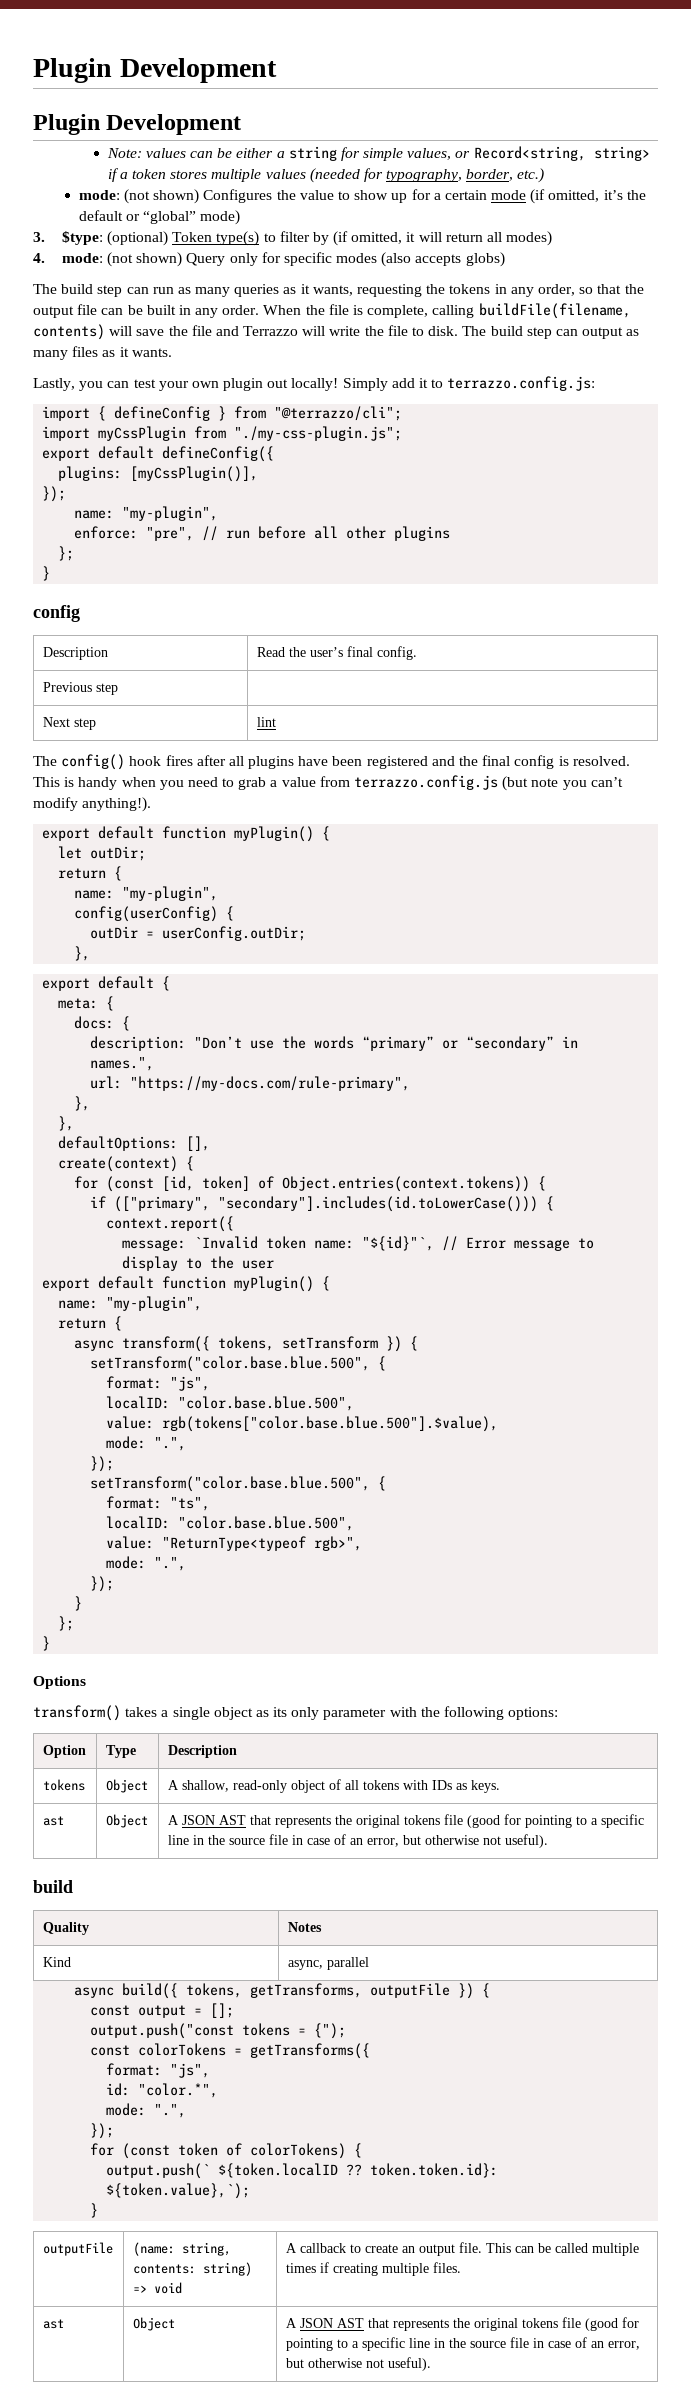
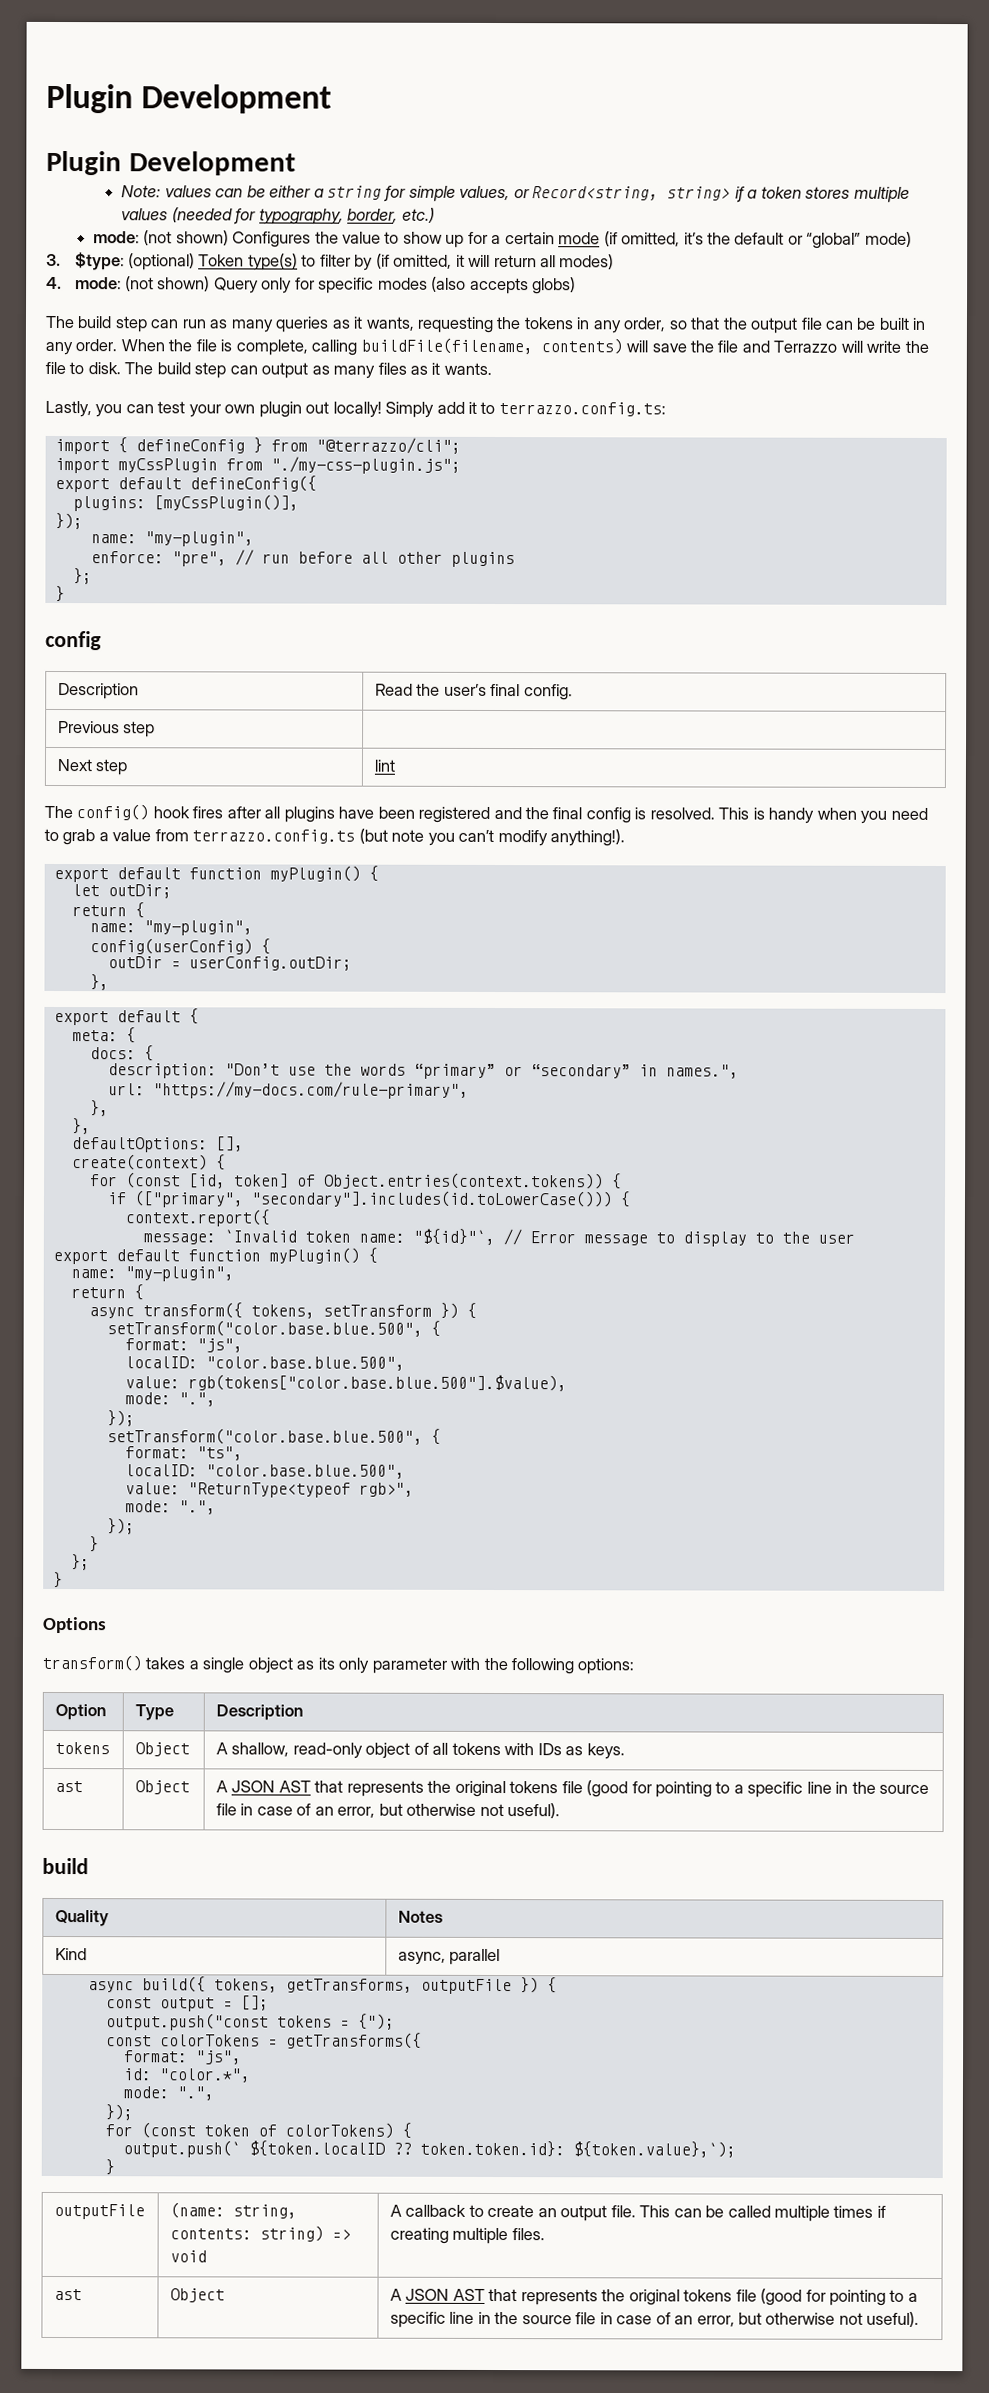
- Simply add it to terrazzo.config.js:
+ Simply add it to terrazzo.config.ts:
- This is handy when you need to grab a value from terrazzo.config.js (but note you can’t modify anything!).
+ This is handy when you need to grab a value from terrazzo.config.ts (but note you can’t modify anything!).

